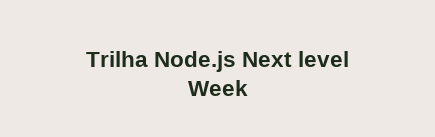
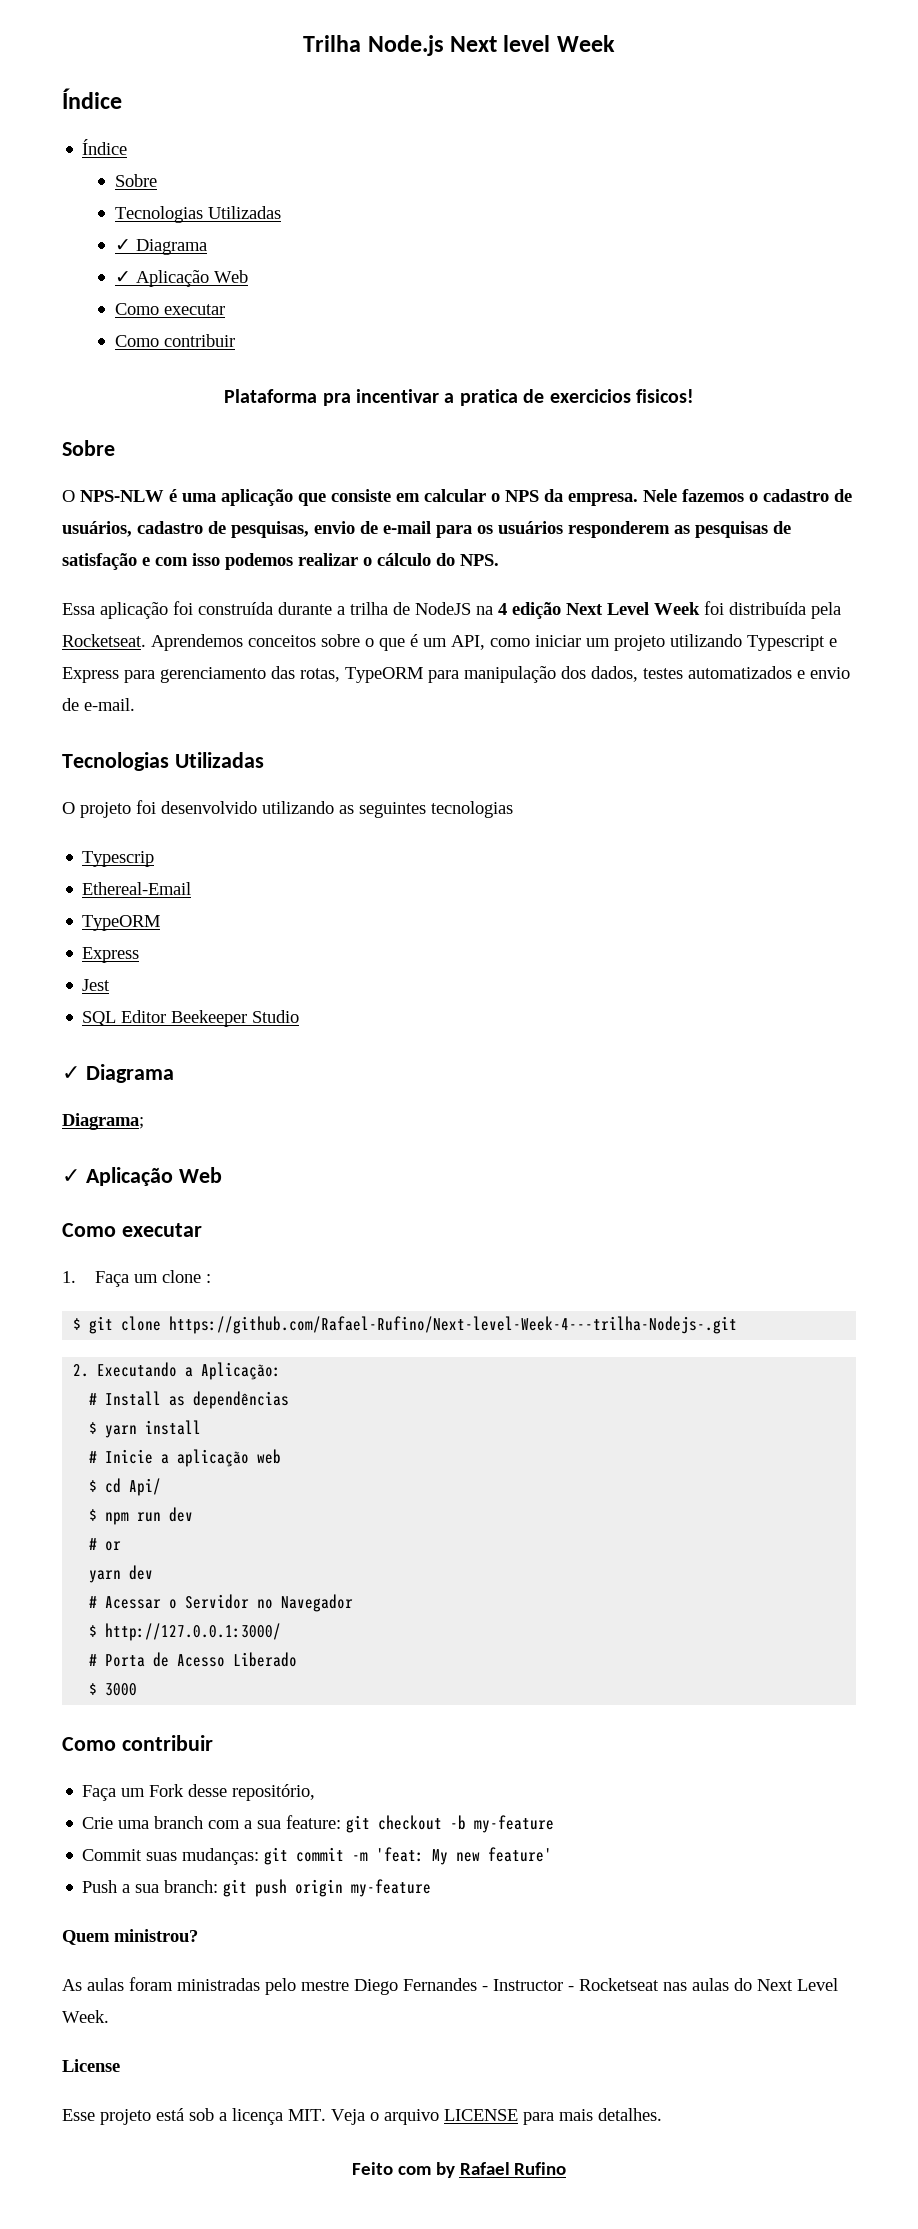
  Trilha Node.js Next level Week
+ Índice
+ Índice
+ Sobre
+ Tecnologias Utilizadas
+ ✓ Diagrama
+ ✓ Aplicação Web
+ Como executar
+ Como contribuir
+ Plataforma pra incentivar a pratica de exercicios fisicos!
+ Sobre
+ O NPS-NLW é uma aplicação que consiste em calcular o NPS da empresa. Nele fazemos o cadastro de usuários, cadastro de pesquisas, envio de e-mail para os usuários responderem as pesquisas de satisfação e com isso podemos realizar o cálculo do NPS.
+ Essa aplicação foi construída durante a trilha de NodeJS na 4 edição Next Level Week foi distribuída pela Rocketseat. Aprendemos conceitos sobre o que é um API, como iniciar um projeto utilizando Typescript e Express para gerenciamento das rotas, TypeORM para manipulação dos dados, testes automatizados e envio de e-mail.
+ Tecnologias Utilizadas
+ O projeto foi desenvolvido utilizando as seguintes tecnologias
+ Typescrip
+ Ethereal-Email
+ TypeORM
+ Express
+ Jest
+ SQL Editor Beekeeper Studio
+ ✓ Diagrama
+ Diagrama;
+ ✓ Aplicação Web
+ Como executar
+ 1. Faça um clone :
+ $ git clone https://github.com/Rafael-Rufino/Next-level-Week-4---trilha-Nodejs-.git
+ 2. Executando a Aplicação:
+ # Install as dependências
+ $ yarn install
+ # Inicie a aplicação web
+ $ cd Api/
+ $ npm run dev
+ # or
+ yarn dev
+ # Acessar o Servidor no Navegador
+ $ http://127.0.0.1:3000/
+ # Porta de Acesso Liberado
+ $ 3000
+ Como contribuir
+ Faça um Fork desse repositório,
+ Crie uma branch com a sua feature: git checkout -b my-feature
+ Commit suas mudanças: git commit -m 'feat: My new feature'
+ Push a sua branch: git push origin my-feature
+ Quem ministrou?
+ As aulas foram ministradas pelo mestre Diego Fernandes - Instructor - Rocketseat nas aulas do Next Level Week.
+ License
+ Esse projeto está sob a licença MIT. Veja o arquivo LICENSE para mais detalhes.
+ Feito com by Rafael Rufino

